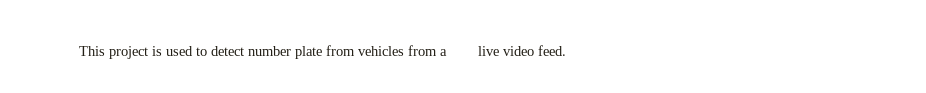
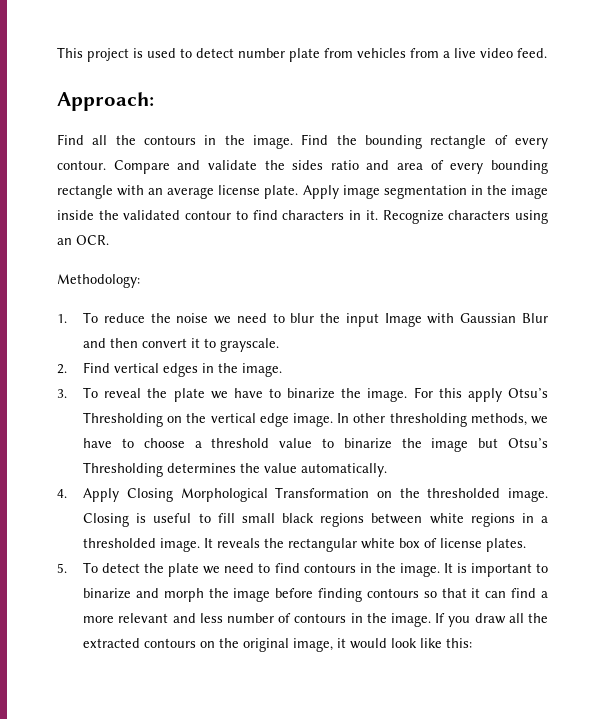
+ Approach:
+ Find all the contours in the image. Find the bounding rectangle of every contour. Compare and validate the sides ratio and area of every bounding rectangle with an average license plate. Apply image segmentation in the image inside the validated contour to find characters in it. Recognize characters using an OCR.
+ Methodology:
+ 1. To reduce the noise we need to blur the input Image with Gaussian Blur and then convert it to grayscale.
+ 2. Find vertical edges in the image.
+ 3. To reveal the plate we have to binarize the image. For this apply Otsu’s Thresholding on the vertical edge image. In other thresholding methods, we have to choose a threshold value to binarize the image but Otsu’s Thresholding determines the value automatically.
+ 4. Apply Closing Morphological Transformation on the thresholded image. Closing is useful to fill small black regions between white regions in a thresholded image. It reveals the rectangular white box of license plates.
+ 5. To detect the plate we need to find contours in the image. It is important to binarize and morph the image before finding contours so that it can find a more relevant and less number of contours in the image. If you draw all the extracted contours on the original image, it would look like this:

